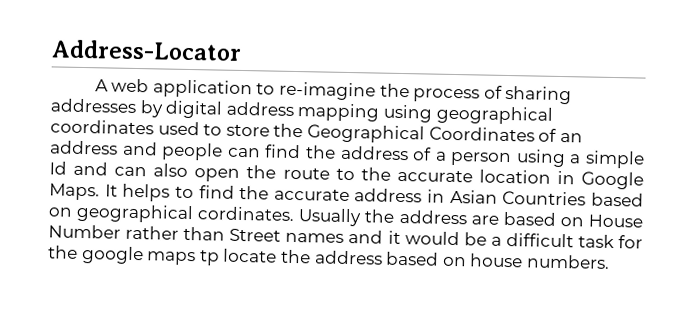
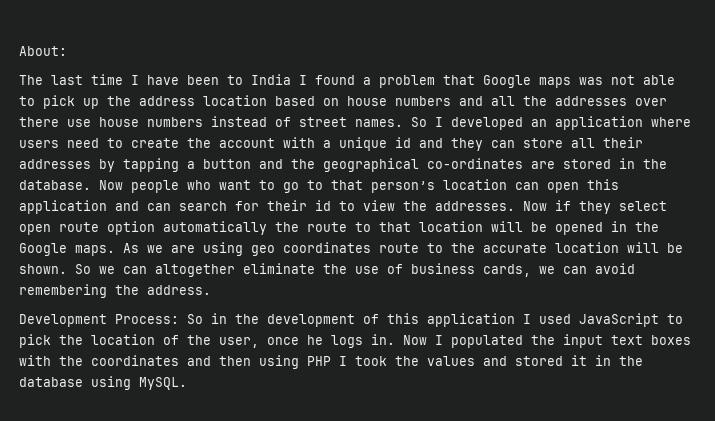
- Address-Locator
- A web application to re-imagine the process of sharing addresses by digital address mapping using geographical coordinates used to store the Geographical Coordinates of an address and people can find the address of a person using a simple Id and can also open the route to the accurate location in Google Maps. It helps to find the accurate address in Asian Countries based on geographical cordinates. Usually the address are based on House Number rather than Street names and it would be a difficult task for the google maps tp locate the address based on house numbers.
+ About:
+ The last time I have been to India I found a problem that Google maps was not able to pick up the address location based on house numbers and all the addresses over there use house numbers instead of street names. So I developed an application where users need to create the account with a unique id and they can store all their addresses by tapping a button and the geographical co-ordinates are stored in the database. Now people who want to go to that person’s location can open this application and can search for their id to view the addresses. Now if they select open route option automatically the route to that location will be opened in the Google maps. As we are using geo coordinates route to the accurate location will be shown. So we can altogether eliminate the use of business cards, we can avoid remembering the address.
+ Development Process: So in the development of this application I used JavaScript to pick the location of the user, once he logs in. Now I populated the input text boxes with the coordinates and then using PHP I took the values and stored it in the database using MySQL.

